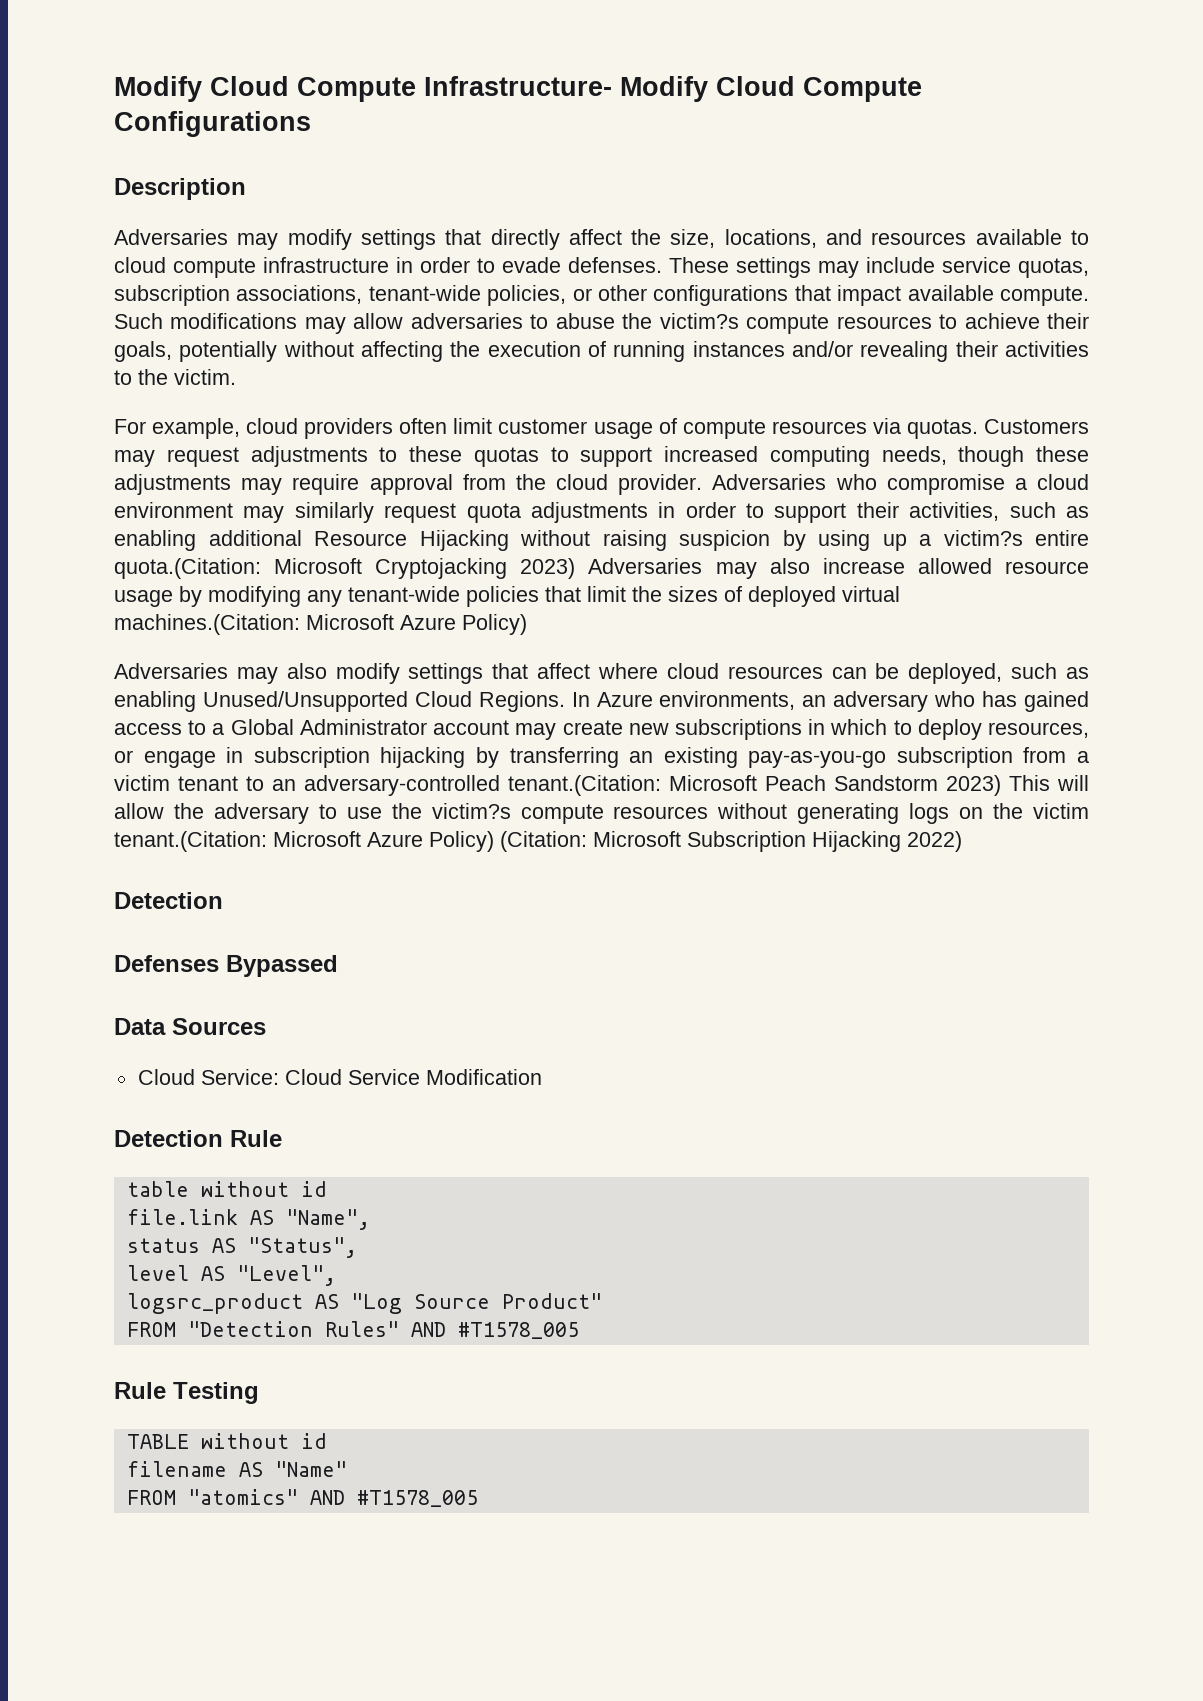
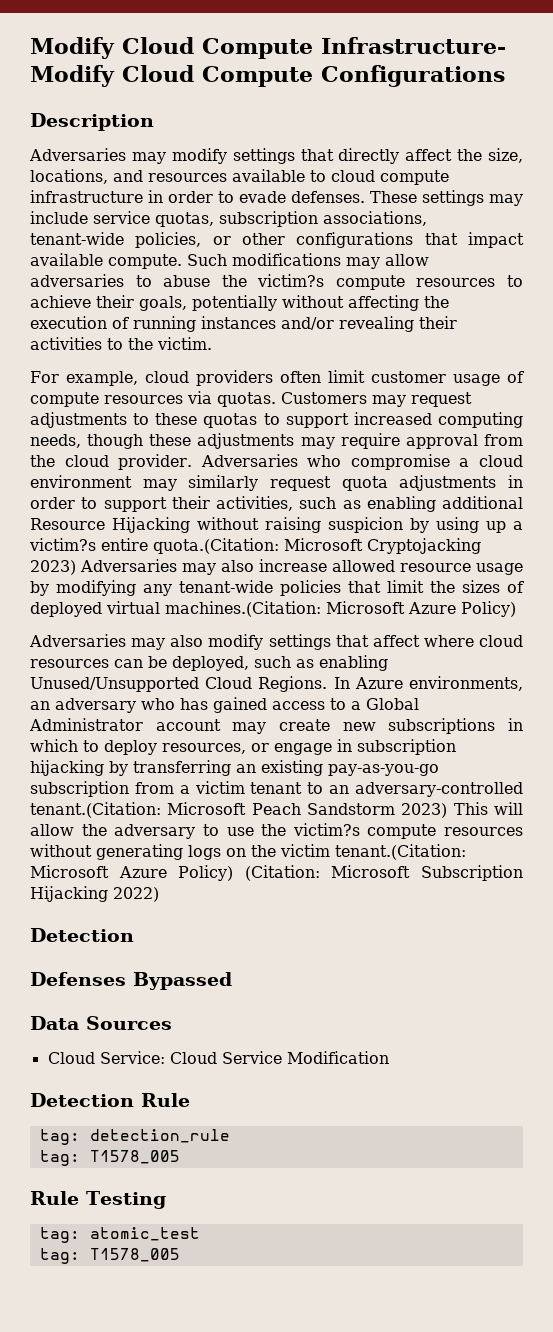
- table without id
- file.link AS "Name",
- status AS "Status",
- level AS "Level",
- logsrc_product AS "Log Source Product"
- FROM "Detection Rules" AND #T1578_005
+ tag: detection_rule
+ tag: T1578_005
  Rule Testing
- TABLE without id
- filename AS "Name"
- FROM "atomics" AND #T1578_005
+ tag: atomic_test
+ tag: T1578_005

